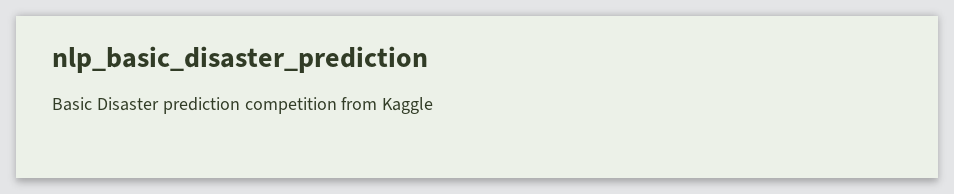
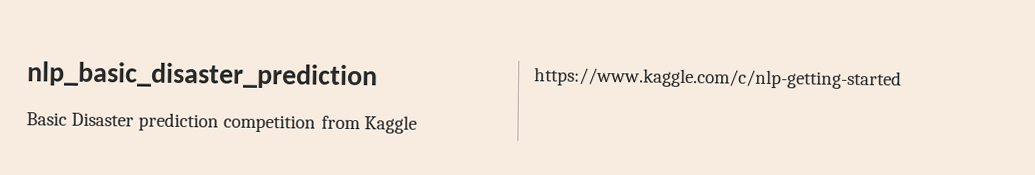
- Basic Disaster prediction competition from Kaggle
+ Basic Disaster prediction competition from Kaggle https://www.kaggle.com/c/nlp-getting-started

